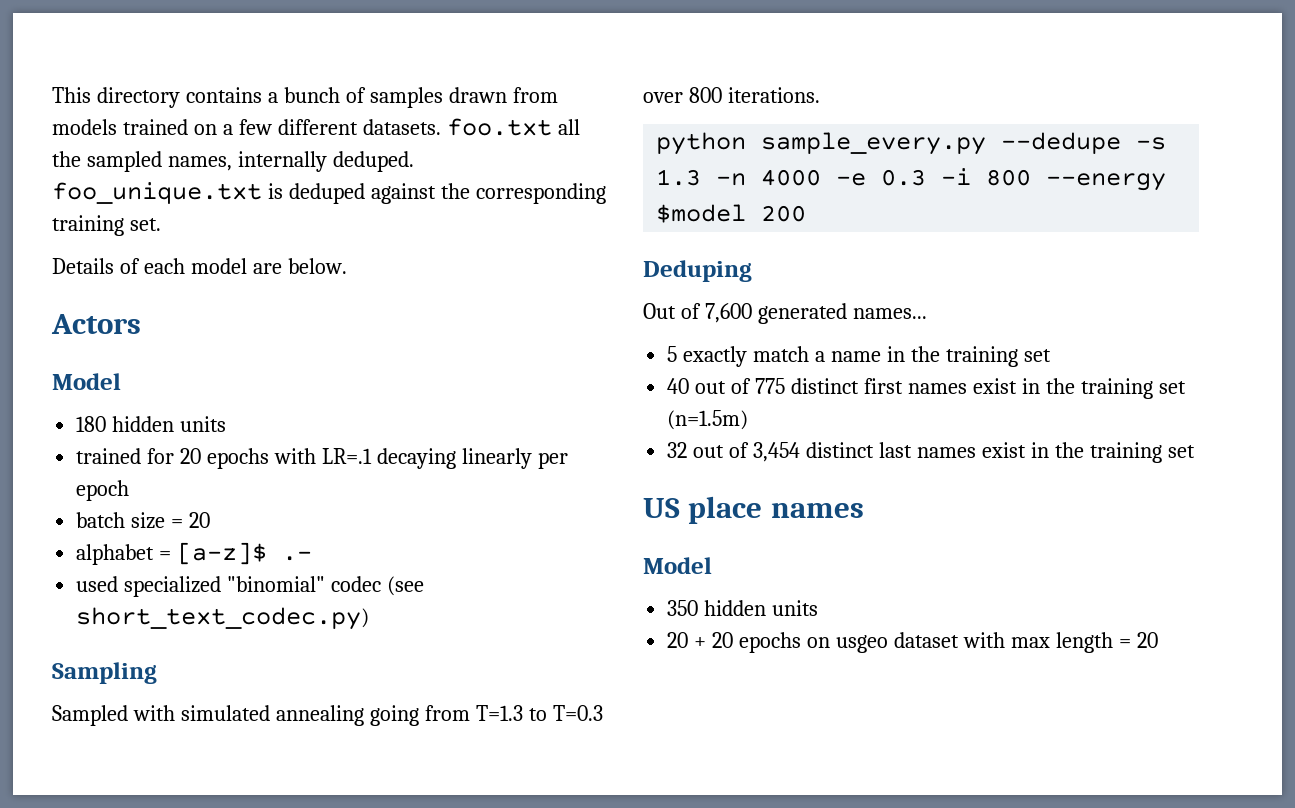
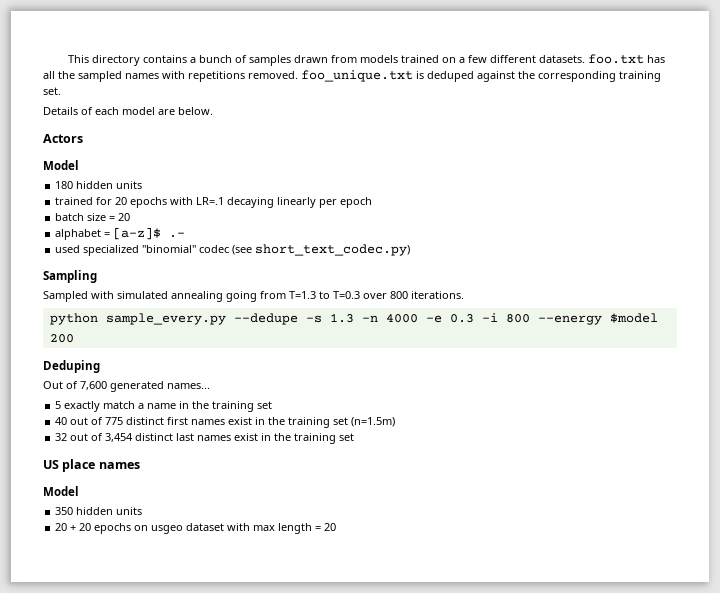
- This directory contains a bunch of samples drawn from models trained on a few different datasets. foo.txt all the sampled names, internally deduped. foo_unique.txt is deduped against the corresponding training set.
+ This directory contains a bunch of samples drawn from models trained on a few different datasets. foo.txt has all the sampled names with repetitions removed. foo_unique.txt is deduped against the corresponding training set.

